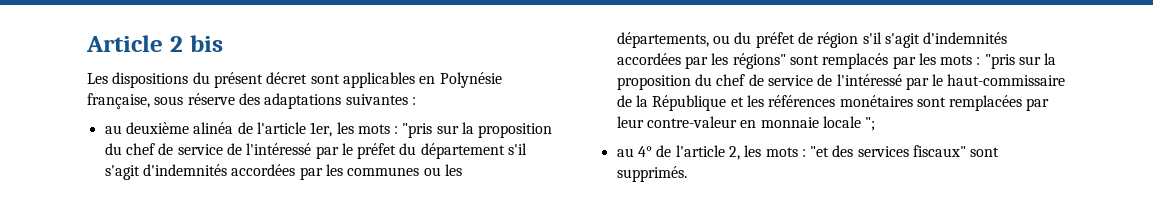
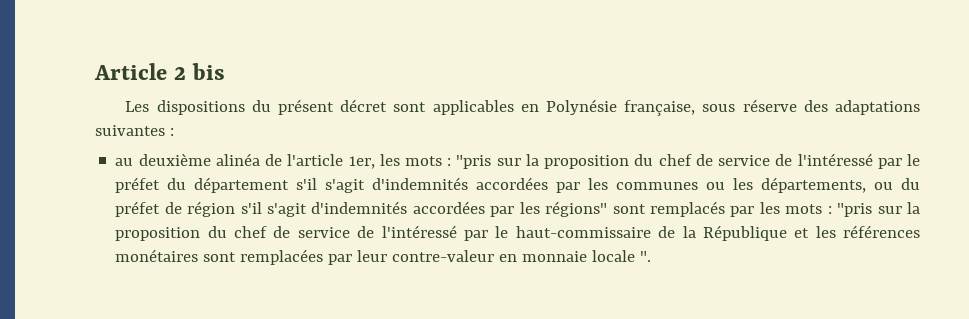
- "pris sur la proposition du chef de service de l'intéressé par le haut-commissaire de la République et les références monétaires sont remplacées par leur contre-valeur en monnaie locale ";
- au 4° de l'article 2, les mots : "et des services fiscaux" sont supprimés.
+ "pris sur la proposition du chef de service de l'intéressé par le haut-commissaire de la République et les références monétaires sont remplacées par leur contre-valeur en monnaie locale ".

